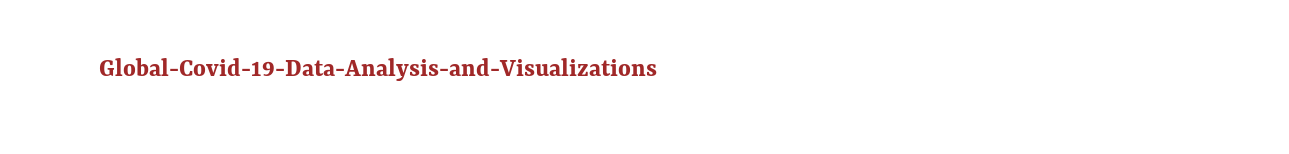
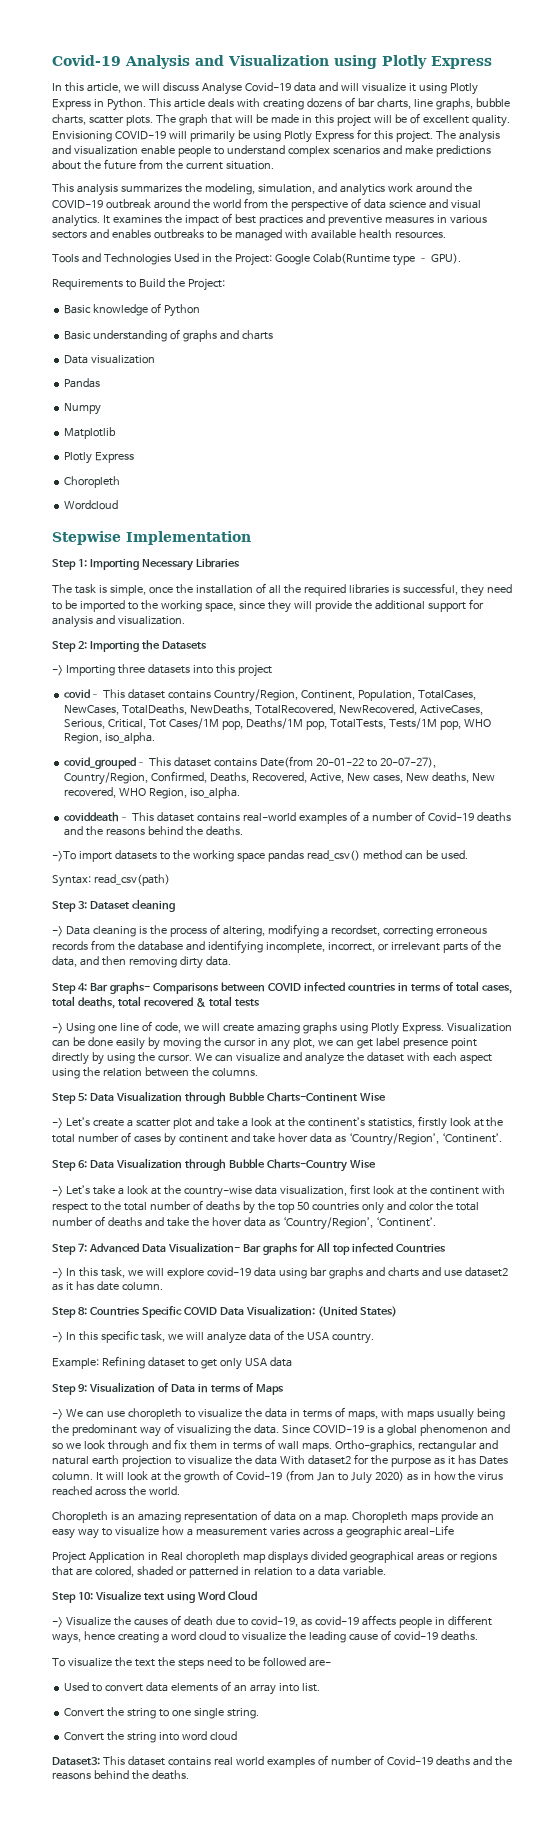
- Global-Covid-19-Data-Analysis-and-Visualizations
+ Covid-19 Analysis and Visualization using Plotly Express
+ In this article, we will discuss Analyse Covid-19 data and will visualize it using Plotly Express in Python. This article deals with creating dozens of bar charts, line graphs, bubble charts, scatter plots. The graph that will be made in this project will be of excellent quality. Envisioning COVID-19 will primarily be using Plotly Express for this project. The analysis and visualization enable people to understand complex scenarios and make predictions about the future from the current situation.
+ This analysis summarizes the modeling, simulation, and analytics work around the COVID-19 outbreak around the world from the perspective of data science and visual analytics. It examines the impact of best practices and preventive measures in various sectors and enables outbreaks to be managed with available health resources.
+ Tools and Technologies Used in the Project: Google Colab(Runtime type – GPU).
+ Requirements to Build the Project:
+ Basic knowledge of Python
+ Basic understanding of graphs and charts
+ Data visualization
+ Pandas
+ Numpy
+ Matplotlib
+ Plotly Express
+ Choropleth
+ Wordcloud
+ Stepwise Implementation
+ Step 1: Importing Necessary Libraries
+ The task is simple, once the installation of all the required libraries is successful, they need to be imported to the working space, since they will provide the additional support for analysis and visualization.
+ Step 2: Importing the Datasets
+ -> Importing three datasets into this project
+ covid– This dataset contains Country/Region, Continent, Population, TotalCases, NewCases, TotalDeaths, NewDeaths, TotalRecovered, NewRecovered, ActiveCases, Serious, Critical, Tot Cases/1M pop, Deaths/1M pop, TotalTests, Tests/1M pop, WHO Region, iso_alpha.
+ covid_grouped– This dataset contains Date(from 20-01-22 to 20-07-27), Country/Region, Confirmed, Deaths, Recovered, Active, New cases, New deaths, New recovered, WHO Region, iso_alpha.
+ coviddeath– This dataset contains real-world examples of a number of Covid-19 deaths and the reasons behind the deaths.
+ ->To import datasets to the working space pandas read_csv() method can be used.
+ Syntax: read_csv(path)
+ Step 3: Dataset cleaning
+ -> Data cleaning is the process of altering, modifying a recordset, correcting erroneous records from the database and identifying incomplete, incorrect, or irrelevant parts of the data, and then removing dirty data.
+ Step 4: Bar graphs- Comparisons between COVID infected countries in terms of total cases, total deaths, total recovered & total tests
+ -> Using one line of code, we will create amazing graphs using Plotly Express. Visualization can be done easily by moving the cursor in any plot, we can get label presence point directly by using the cursor. We can visualize and analyze the dataset with each aspect using the relation between the columns.
+ Step 5: Data Visualization through Bubble Charts-Continent Wise
+ -> Let’s create a scatter plot and take a look at the continent’s statistics, firstly look at the total number of cases by continent and take hover data as ‘Country/Region’, ‘Continent’.
+ Step 6: Data Visualization through Bubble Charts-Country Wise
+ -> Let’s take a look at the country-wise data visualization, first look at the continent with respect to the total number of deaths by the top 50 countries only and color the total number of deaths and take the hover data as ‘Country/Region’, ‘Continent’.
+ Step 7: Advanced Data Visualization- Bar graphs for All top infected Countries
+ -> In this task, we will explore covid-19 data using bar graphs and charts and use dataset2 as it has date column.
+ Step 8: Countries Specific COVID Data Visualization: (United States)
+ -> In this specific task, we will analyze data of the USA country.
+ Example: Refining dataset to get only USA data
+ Step 9: Visualization of Data in terms of Maps
+ -> We can use choropleth to visualize the data in terms of maps, with maps usually being the predominant way of visualizing the data. Since COVID-19 is a global phenomenon and so we look through and fix them in terms of wall maps. Ortho-graphics, rectangular and natural earth projection to visualize the data With dataset2 for the purpose as it has Dates column. It will look at the growth of Covid-19 (from Jan to July 2020) as in how the virus reached across the world.
+ Choropleth is an amazing representation of data on a map. Choropleth maps provide an easy way to visualize how a measurement varies across a geographic areal-Life
+ Project Application in Real choropleth map displays divided geographical areas or regions that are colored, shaded or patterned in relation to a data variable.
+ Step 10: Visualize text using Word Cloud
+ -> Visualize the causes of death due to covid-19, as covid-19 affects people in different ways, hence creating a word cloud to visualize the leading cause of covid-19 deaths.
+ To visualize the text the steps need to be followed are-
+ Used to convert data elements of an array into list.
+ Convert the string to one single string.
+ Convert the string into word cloud
+ Dataset3: This dataset contains real world examples of number of Covid-19 deaths and the reasons behind the deaths.

